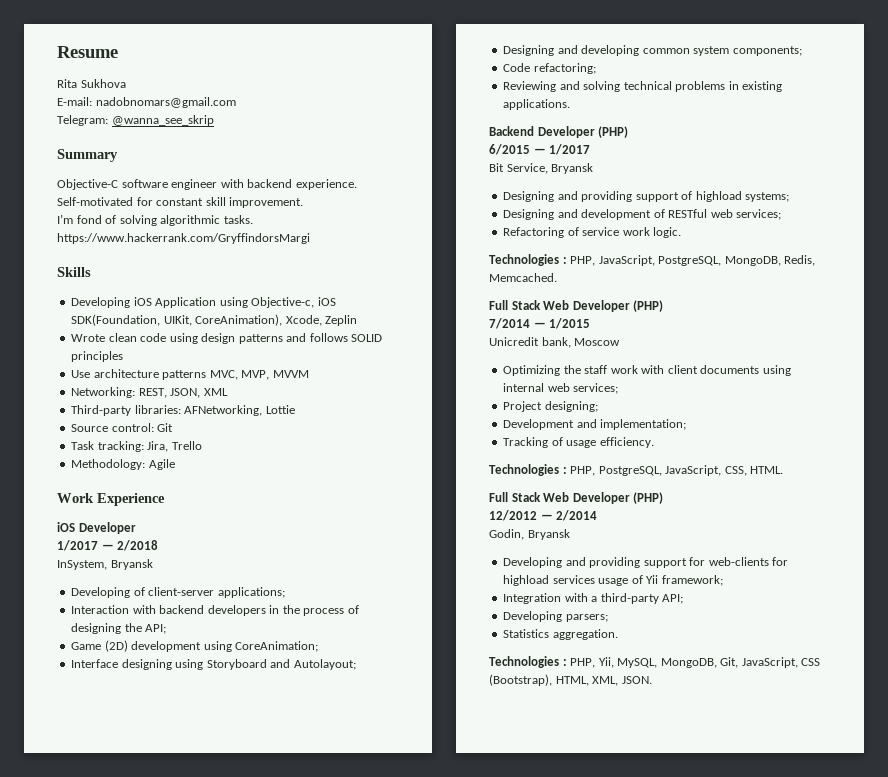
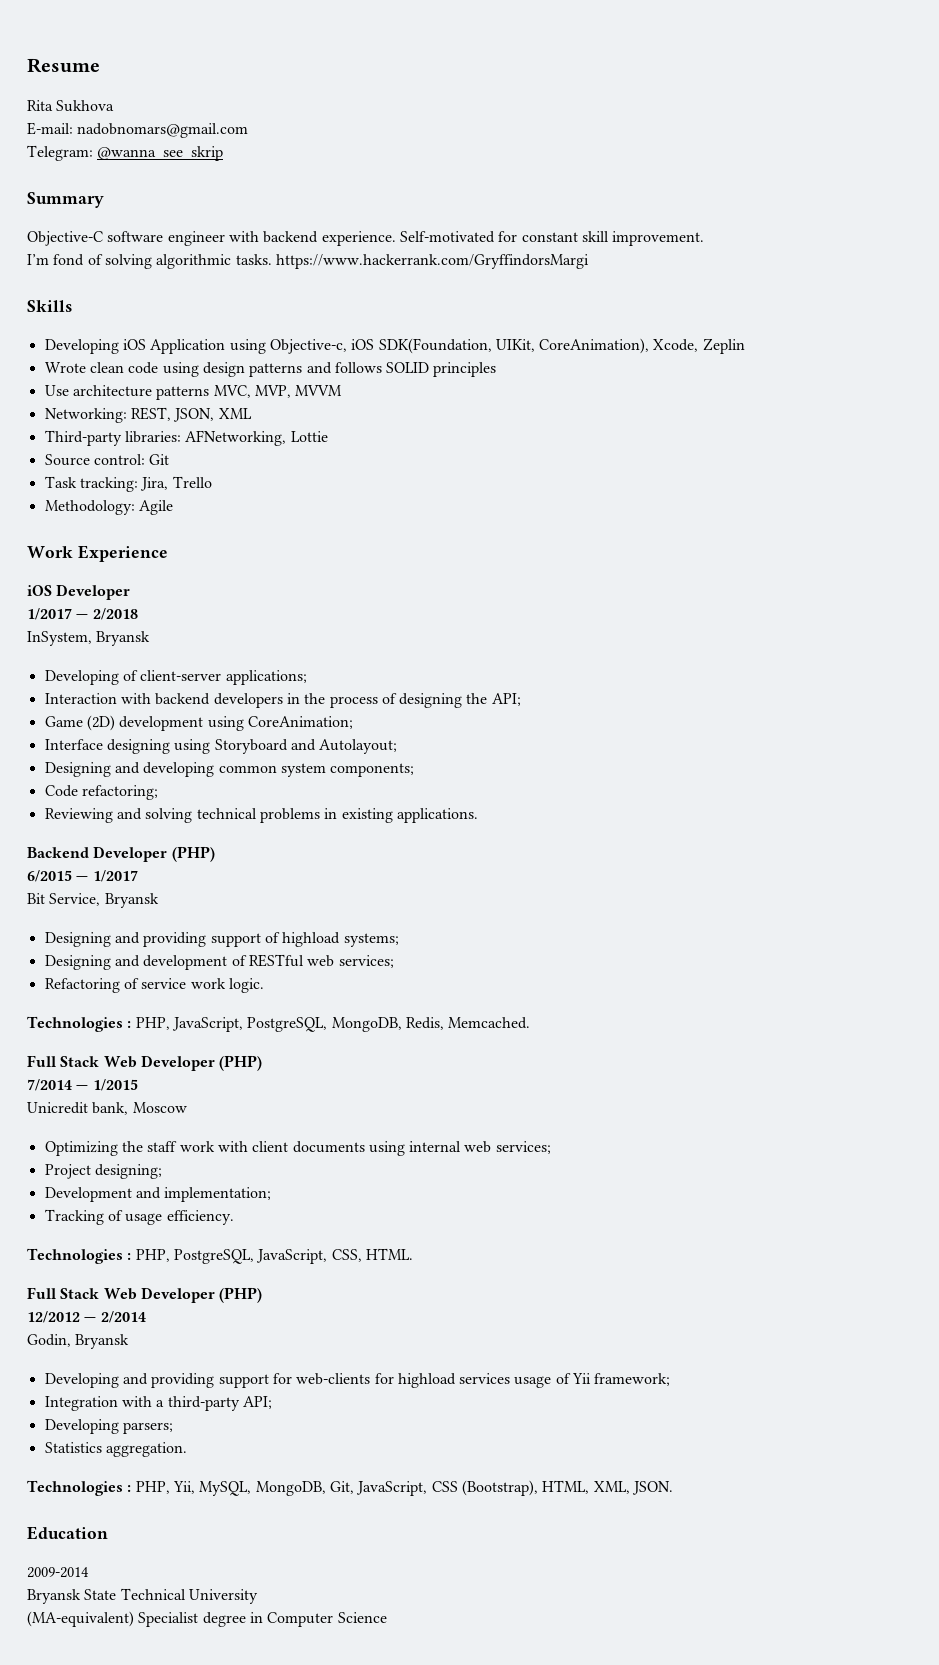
+ Education
+ 2009-2014
+ Bryansk State Technical University
+ (MA-equivalent) Specialist degree in Computer Science

